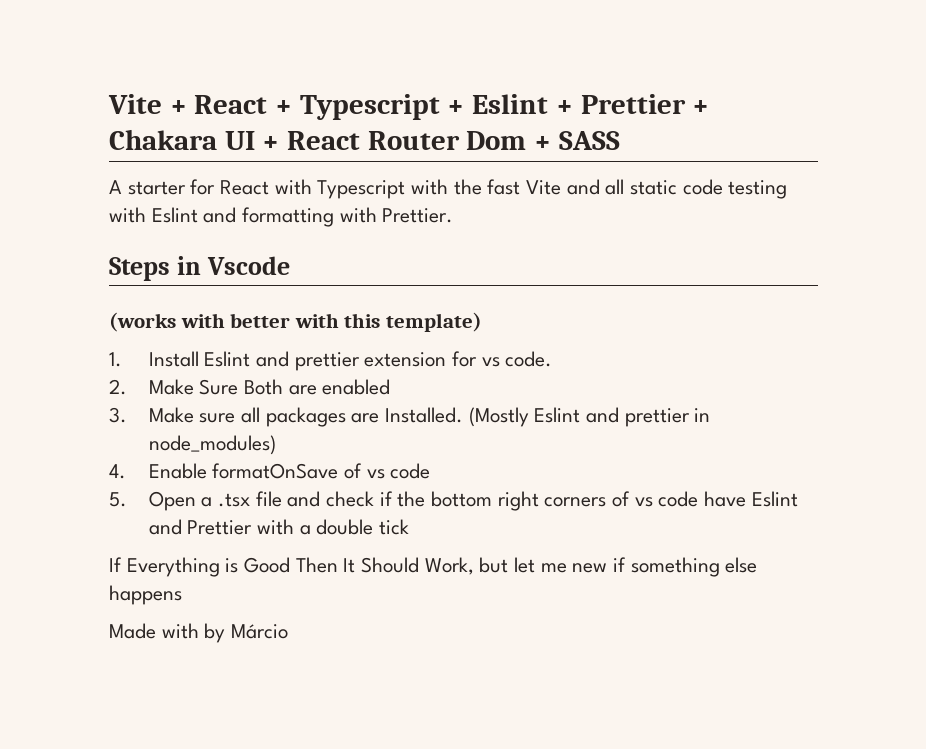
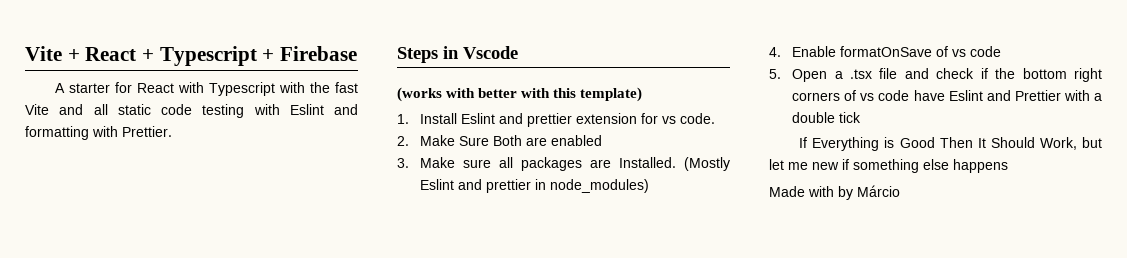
- Vite + React + Typescript + Eslint + Prettier + Chakara UI + React Router Dom + SASS
+ Vite + React + Typescript + Firebase

